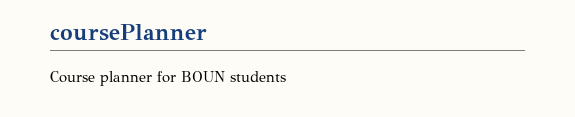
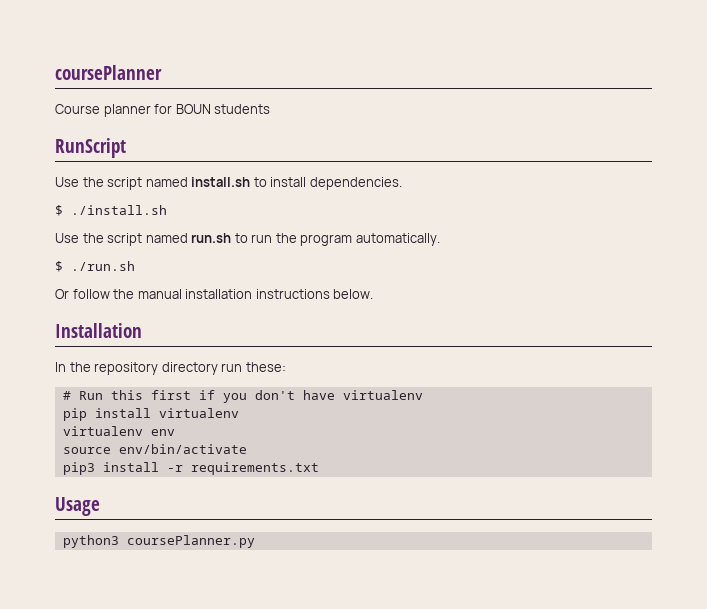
+ RunScript
+ Use the script named install.sh to install dependencies.
+ $ ./install.sh
+ Use the script named run.sh to run the program automatically.
+ $ ./run.sh
+ Or follow the manual installation instructions below.
+ Installation
+ In the repository directory run these:
+ # Run this first if you don't have virtualenv
+ pip install virtualenv
+ virtualenv env
+ source env/bin/activate
+ pip3 install -r requirements.txt
+ Usage
+ python3 coursePlanner.py

